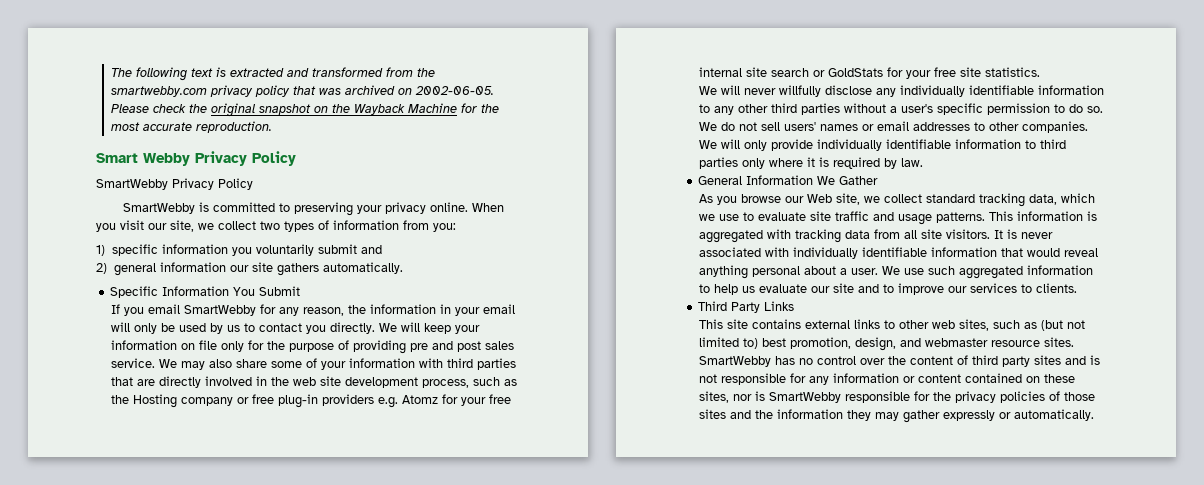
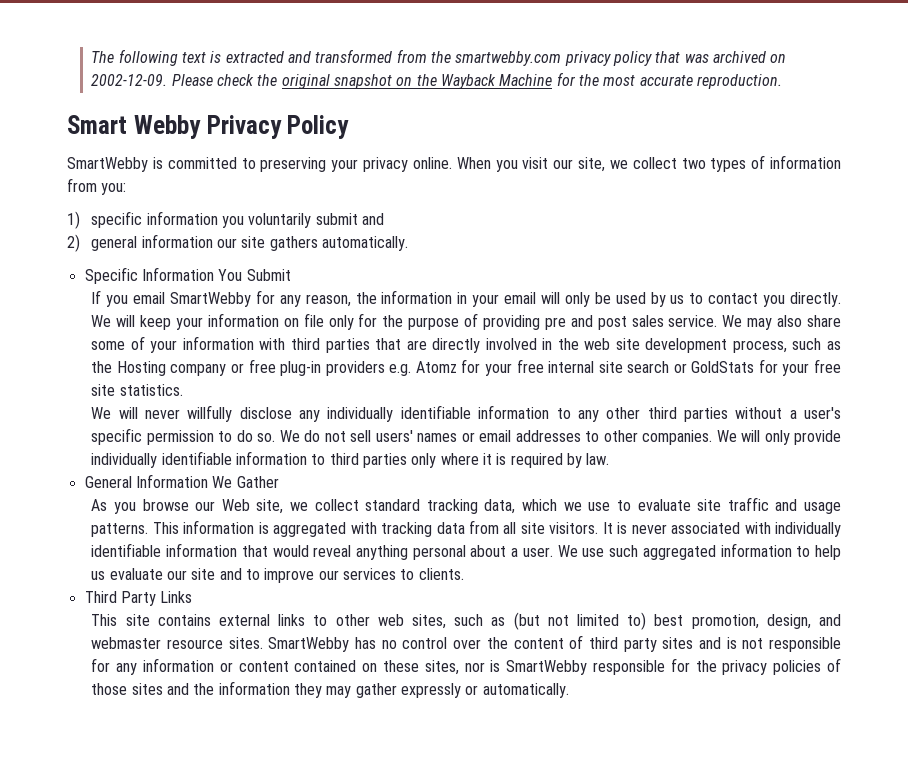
- The following text is extracted and transformed from the smartwebby.com privacy policy that was archived on 2002-06-05.
+ The following text is extracted and transformed from the smartwebby.com privacy policy that was archived on 2002-12-09.
- SmartWebby Privacy Policy

